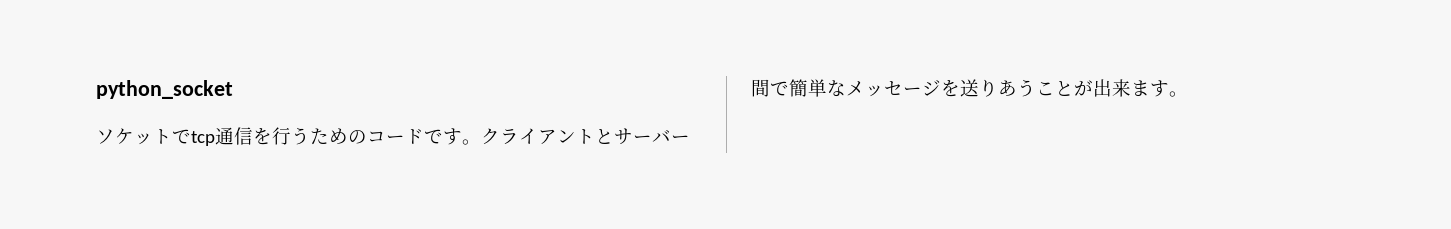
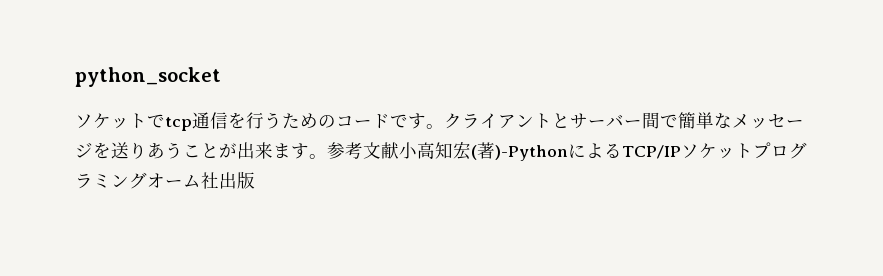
+ 参考文献小高知宏(著)-PythonによるTCP/IPソケットプログラミングオーム社出版

